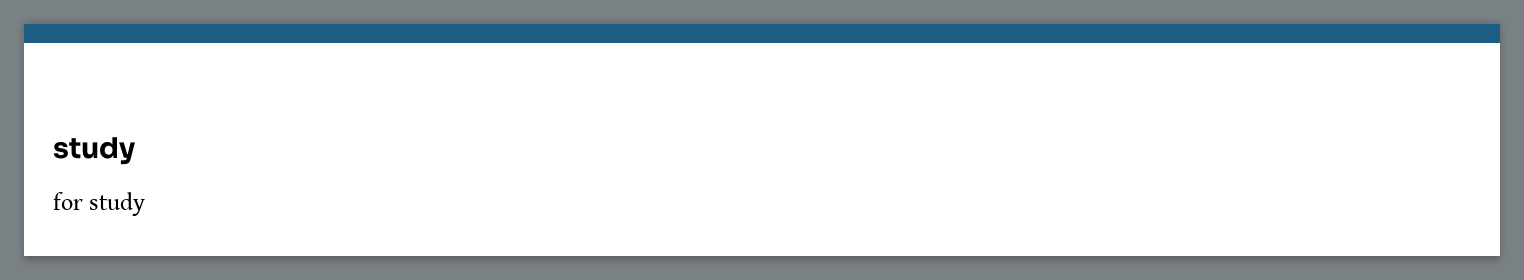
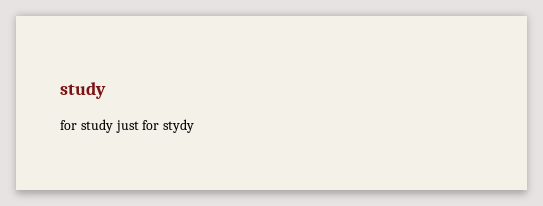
- for study
+ for study just for stydy

